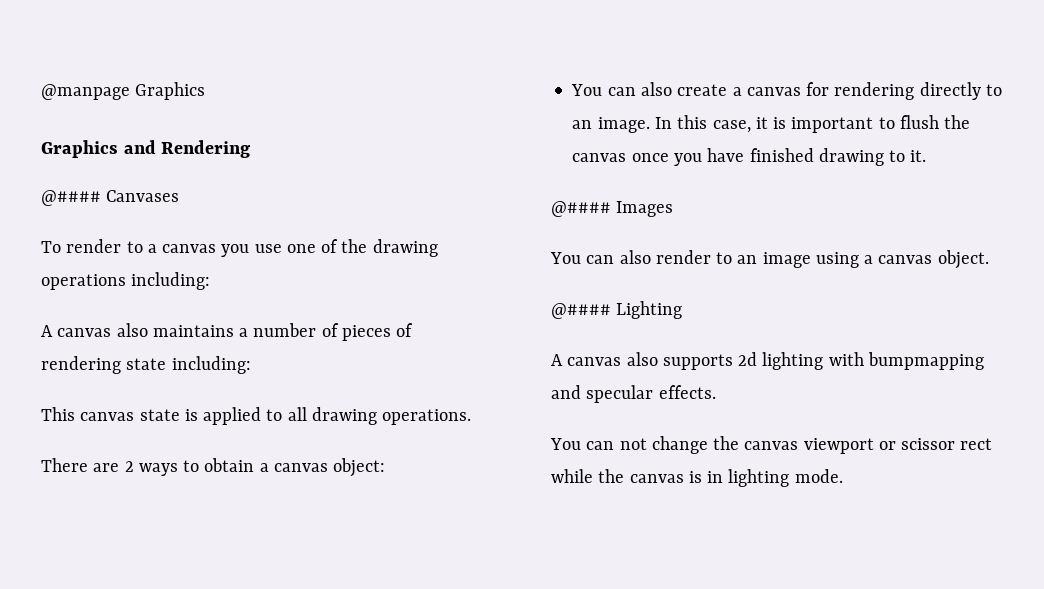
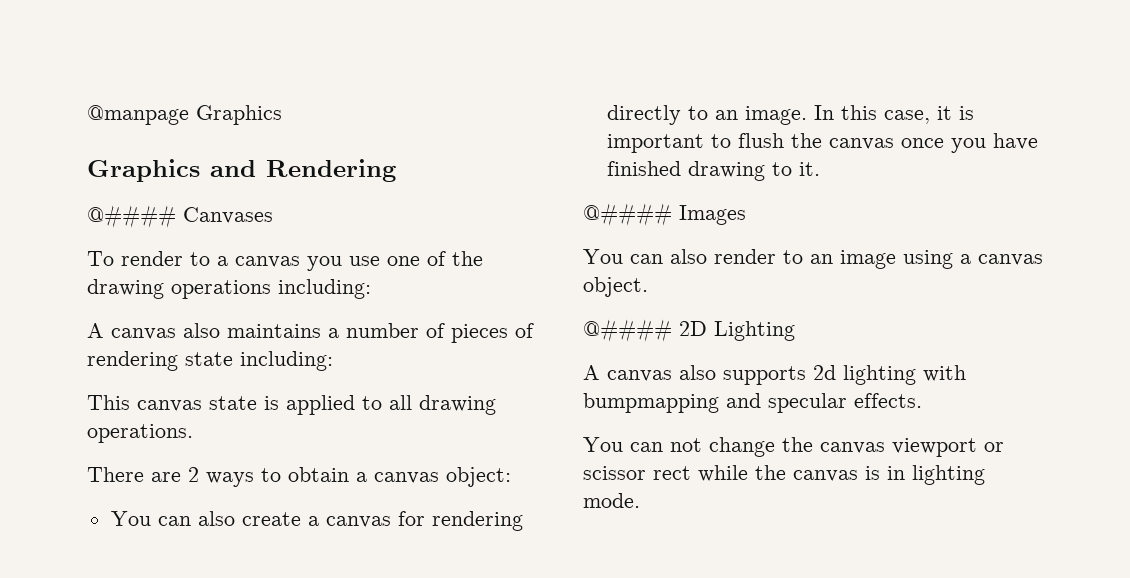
- @#### Lighting
+ @#### 2D Lighting

